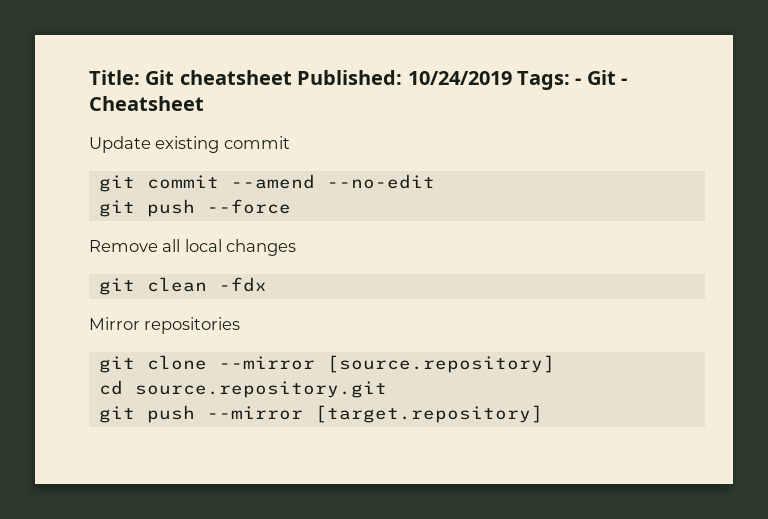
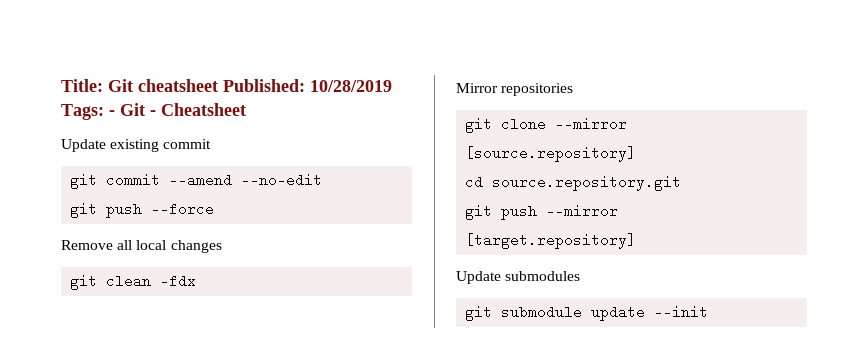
- Title: Git cheatsheet Published: 10/24/2019 Tags: - Git - Cheatsheet
+ Title: Git cheatsheet Published: 10/28/2019 Tags: - Git - Cheatsheet
+ Update submodules
+ git submodule update --init

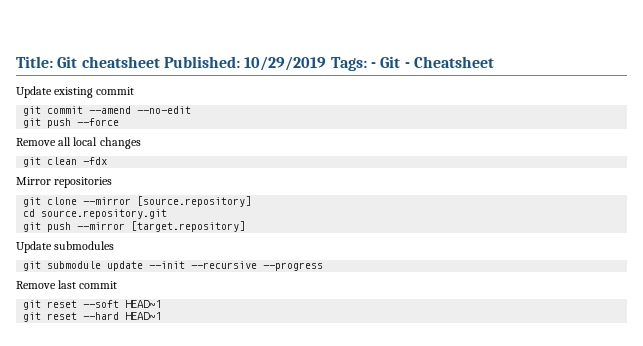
- Title: Git cheatsheet Published: 10/28/2019 Tags: - Git - Cheatsheet
+ Title: Git cheatsheet Published: 10/29/2019 Tags: - Git - Cheatsheet
- git submodule update --init
+ git submodule update --init --recursive --progress
+ Remove last commit
+ git reset --soft HEAD~1
+ git reset --hard HEAD~1

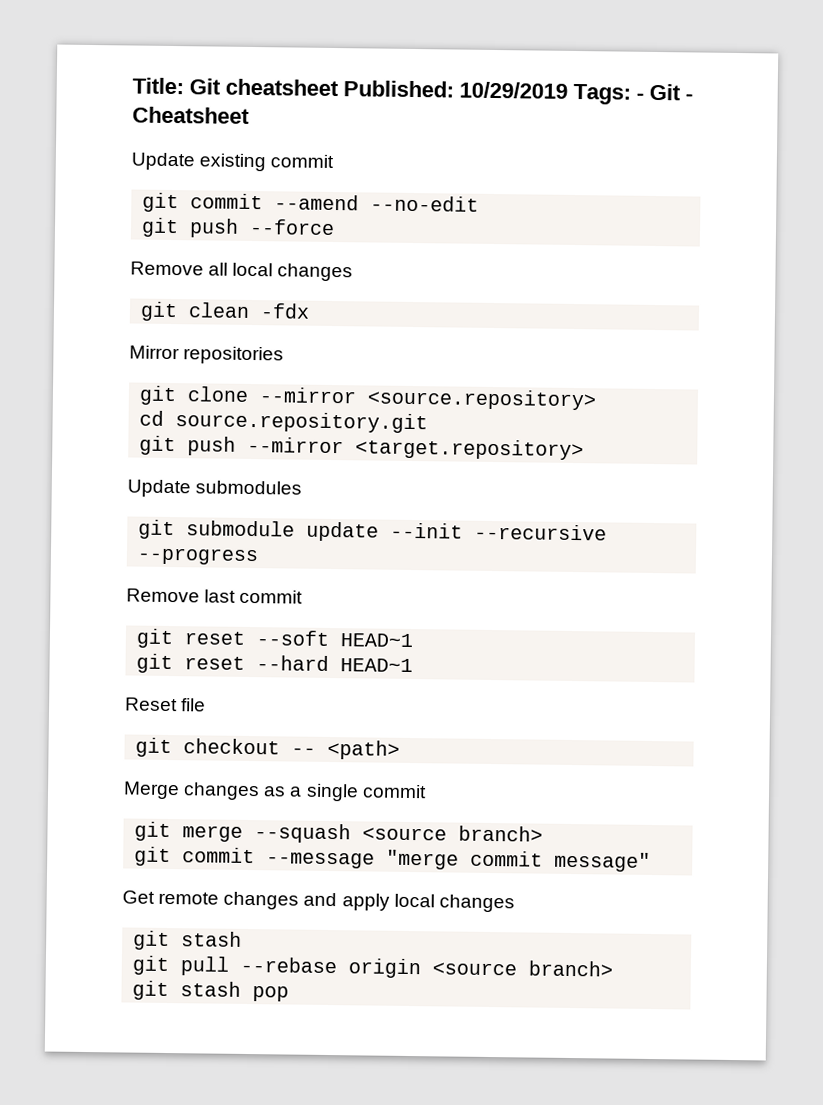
- git clone --mirror [source.repository]
+ git clone --mirror <source.repository>
- git push --mirror [target.repository]
+ git push --mirror <target.repository>
+ Reset file
+ git checkout -- <path>
+ Merge changes as a single commit
+ git merge --squash <source branch>
+ git commit --message "merge commit message"
+ Get remote changes and apply local changes
+ git stash
+ git pull --rebase origin <source branch>
+ git stash pop

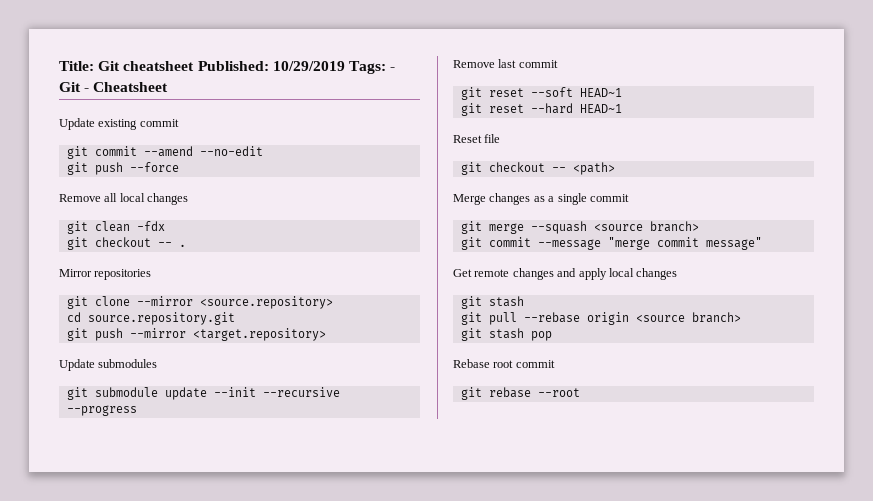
+ git checkout -- .
+ Rebase root commit
+ git rebase --root

